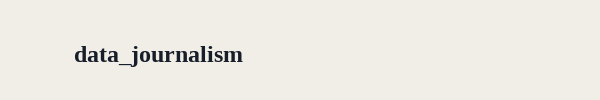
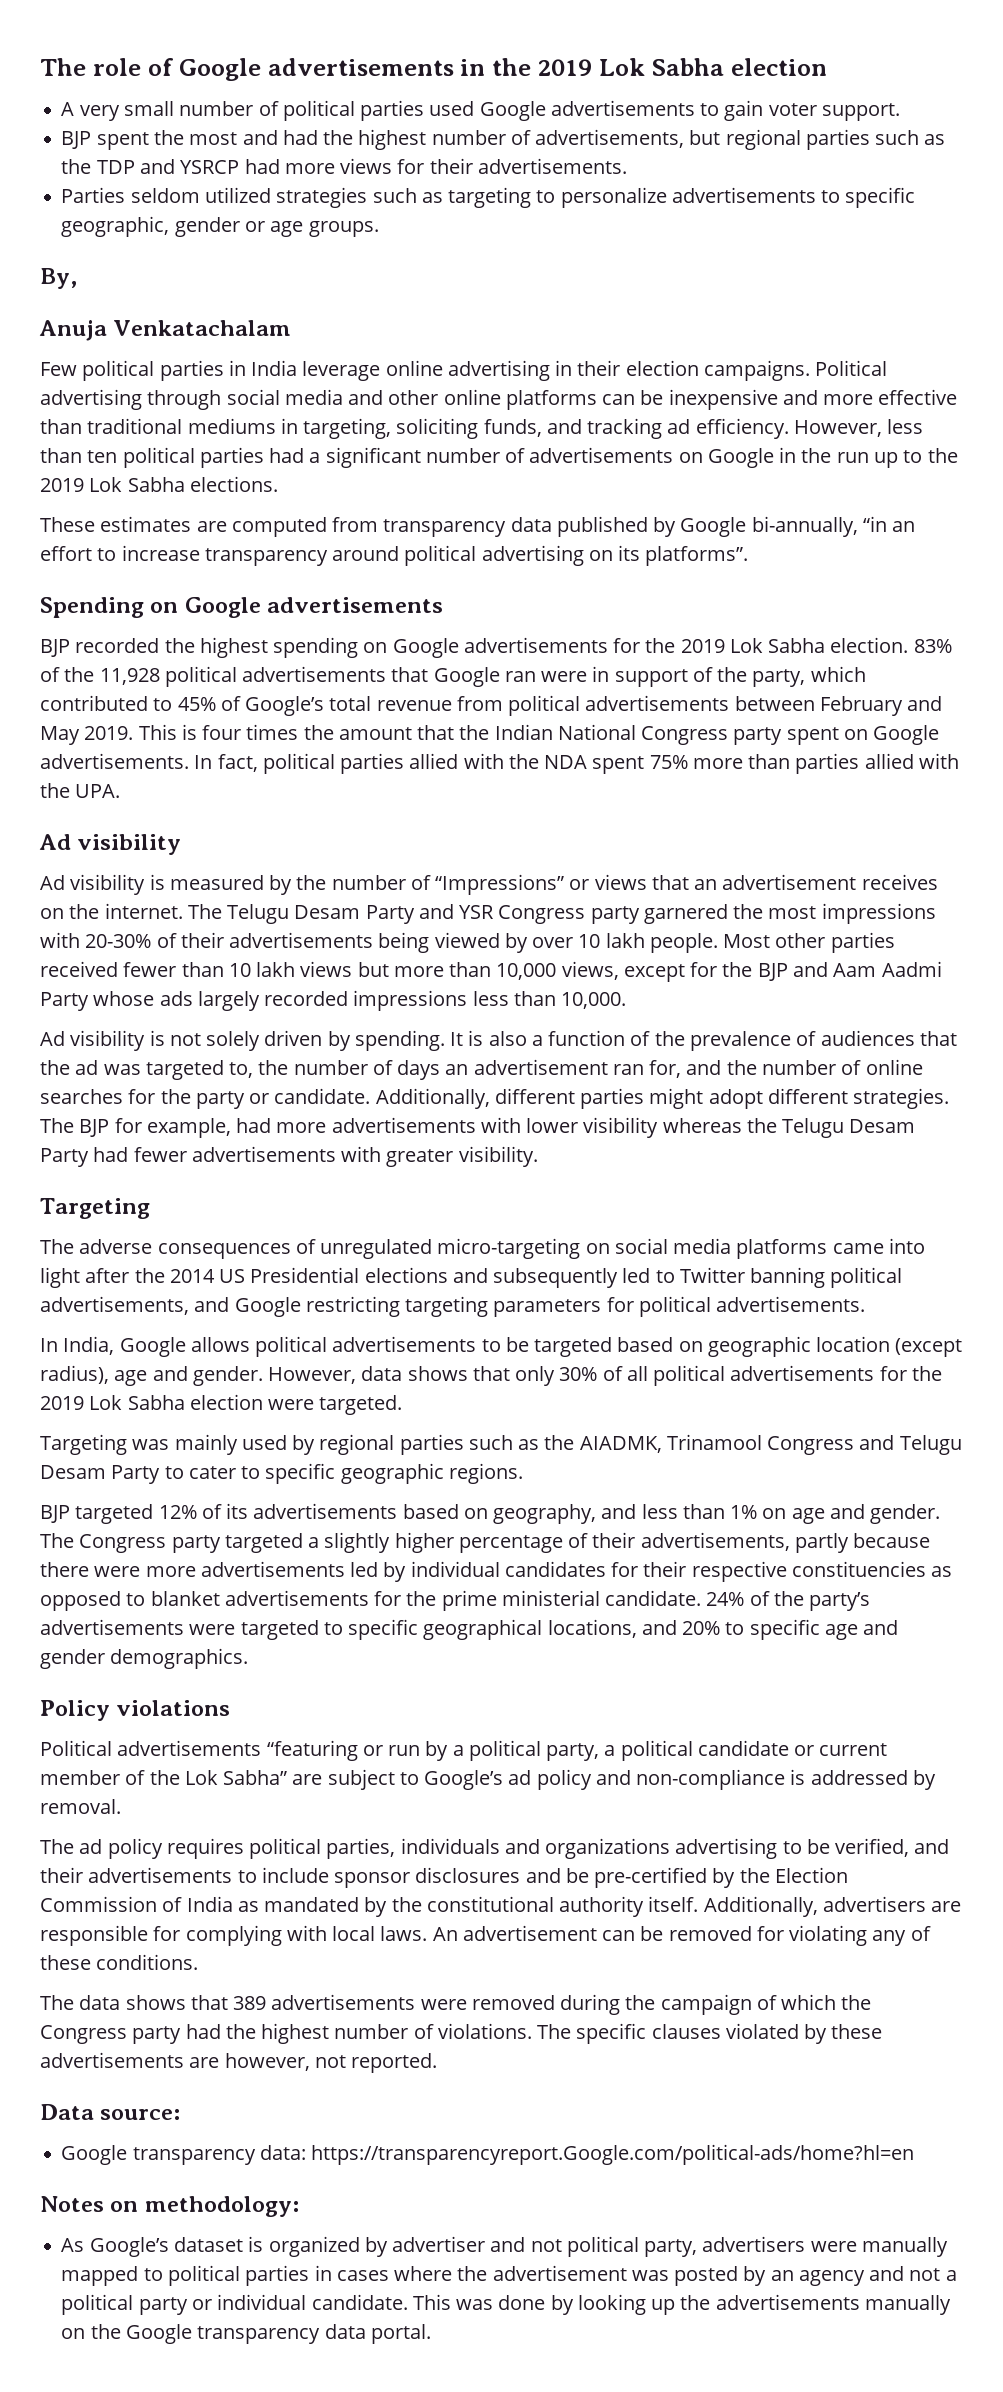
- data_journalism
+ The role of Google advertisements in the 2019 Lok Sabha election
+ A very small number of political parties used Google advertisements to gain voter support.
+ BJP spent the most and had the highest number of advertisements, but regional parties such as the TDP and YSRCP had more views for their advertisements.
+ Parties seldom utilized strategies such as targeting to personalize advertisements to specific geographic, gender or age groups.
+ By,
+ Anuja Venkatachalam
+ Few political parties in India leverage online advertising in their election campaigns. Political advertising through social media and other online platforms can be inexpensive and more effective than traditional mediums in targeting, soliciting funds, and tracking ad efficiency. However, less than ten political parties had a significant number of advertisements on Google in the run up to the 2019 Lok Sabha elections.
+ These estimates are computed from transparency data published by Google bi-annually, “in an effort to increase transparency around political advertising on its platforms”.
+ Spending on Google advertisements
+ BJP recorded the highest spending on Google advertisements for the 2019 Lok Sabha election. 83% of the 11,928 political advertisements that Google ran were in support of the party, which contributed to 45% of Google’s total revenue from political advertisements between February and May 2019. This is four times the amount that the Indian National Congress party spent on Google advertisements. In fact, political parties allied with the NDA spent 75% more than parties allied with the UPA.
+ Ad visibility
+ Ad visibility is measured by the number of “Impressions” or views that an advertisement receives on the internet. The Telugu Desam Party and YSR Congress party garnered the most impressions with 20-30% of their advertisements being viewed by over 10 lakh people. Most other parties received fewer than 10 lakh views but more than 10,000 views, except for the BJP and Aam Aadmi Party whose ads largely recorded impressions less than 10,000.
+ Ad visibility is not solely driven by spending. It is also a function of the prevalence of audiences that the ad was targeted to, the number of days an advertisement ran for, and the number of online searches for the party or candidate. Additionally, different parties might adopt different strategies. The BJP for example, had more advertisements with lower visibility whereas the Telugu Desam Party had fewer advertisements with greater visibility.
+ Targeting
+ The adverse consequences of unregulated micro-targeting on social media platforms came into light after the 2014 US Presidential elections and subsequently led to Twitter banning political advertisements, and Google restricting targeting parameters for political advertisements.
+ In India, Google allows political advertisements to be targeted based on geographic location (except radius), age and gender. However, data shows that only 30% of all political advertisements for the 2019 Lok Sabha election were targeted.
+ Targeting was mainly used by regional parties such as the AIADMK, Trinamool Congress and Telugu Desam Party to cater to specific geographic regions.
+ BJP targeted 12% of its advertisements based on geography, and less than 1% on age and gender. The Congress party targeted a slightly higher percentage of their advertisements, partly because there were more advertisements led by individual candidates for their respective constituencies as opposed to blanket advertisements for the prime ministerial candidate. 24% of the party’s advertisements were targeted to specific geographical locations, and 20% to specific age and gender demographics.
+ Policy violations
+ Political advertisements “featuring or run by a political party, a political candidate or current member of the Lok Sabha” are subject to Google’s ad policy and non-compliance is addressed by removal.
+ The ad policy requires political parties, individuals and organizations advertising to be verified, and their advertisements to include sponsor disclosures and be pre-certified by the Election Commission of India as mandated by the constitutional authority itself. Additionally, advertisers are responsible for complying with local laws. An advertisement can be removed for violating any of these conditions.
+ The data shows that 389 advertisements were removed during the campaign of which the Congress party had the highest number of violations. The specific clauses violated by these advertisements are however, not reported.
+ Data source:
+ Google transparency data: https://transparencyreport.Google.com/political-ads/home?hl=en
+ Notes on methodology:
+ As Google’s dataset is organized by advertiser and not political party, advertisers were manually mapped to political parties in cases where the advertisement was posted by an agency and not a political party or individual candidate. This was done by looking up the advertisements manually on the Google transparency data portal.

